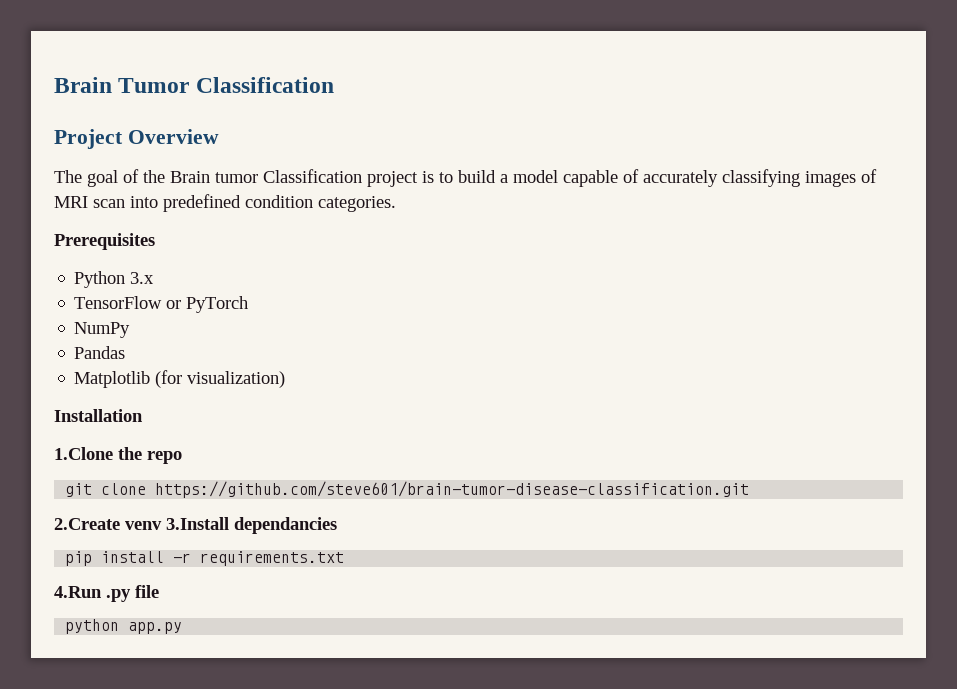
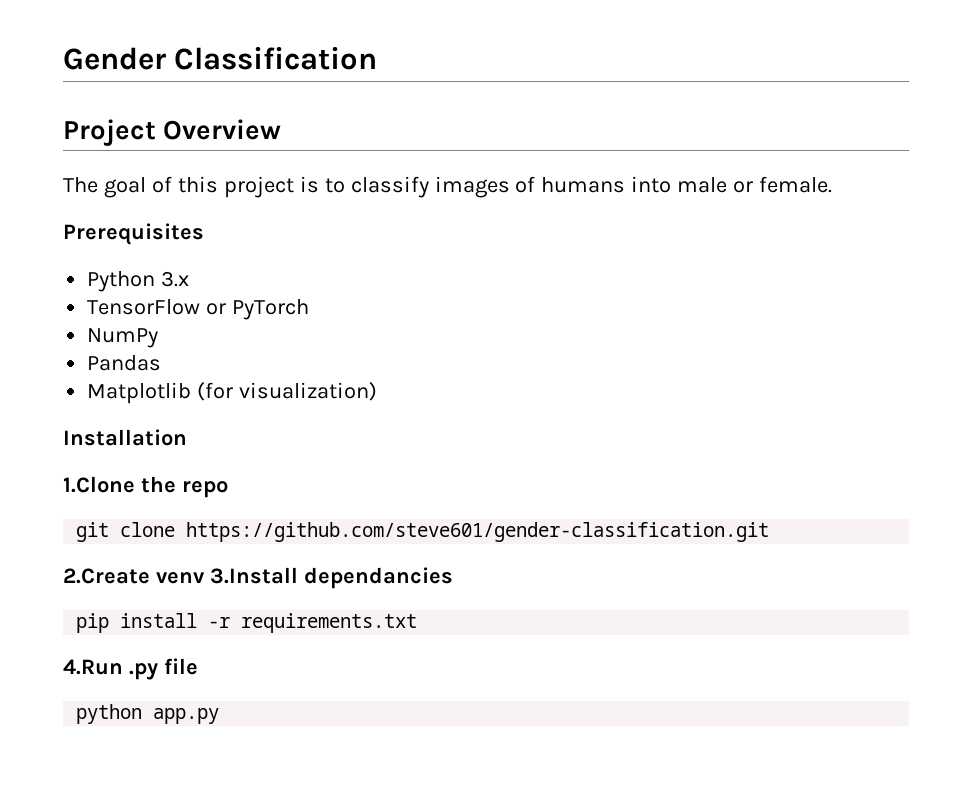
- Brain Tumor Classification
+ Gender Classification
- The goal of the Brain tumor Classification project is to build a model capable of accurately classifying images of MRI scan into predefined condition categories.
+ The goal of this project is to classify images of humans into male or female.
- git clone https://github.com/steve601/brain-tumor-disease-classification.git
+ git clone https://github.com/steve601/gender-classification.git

